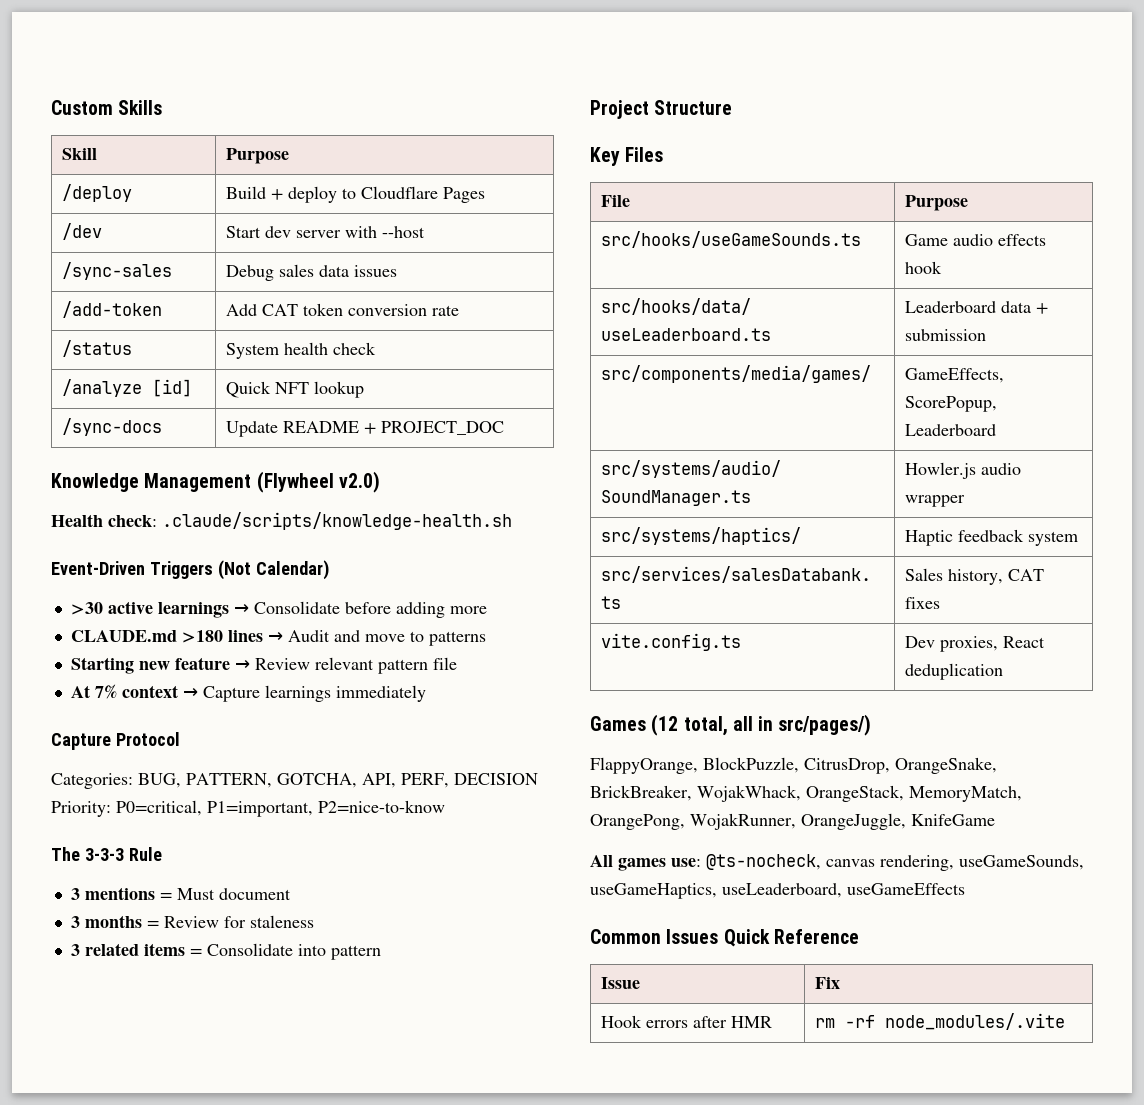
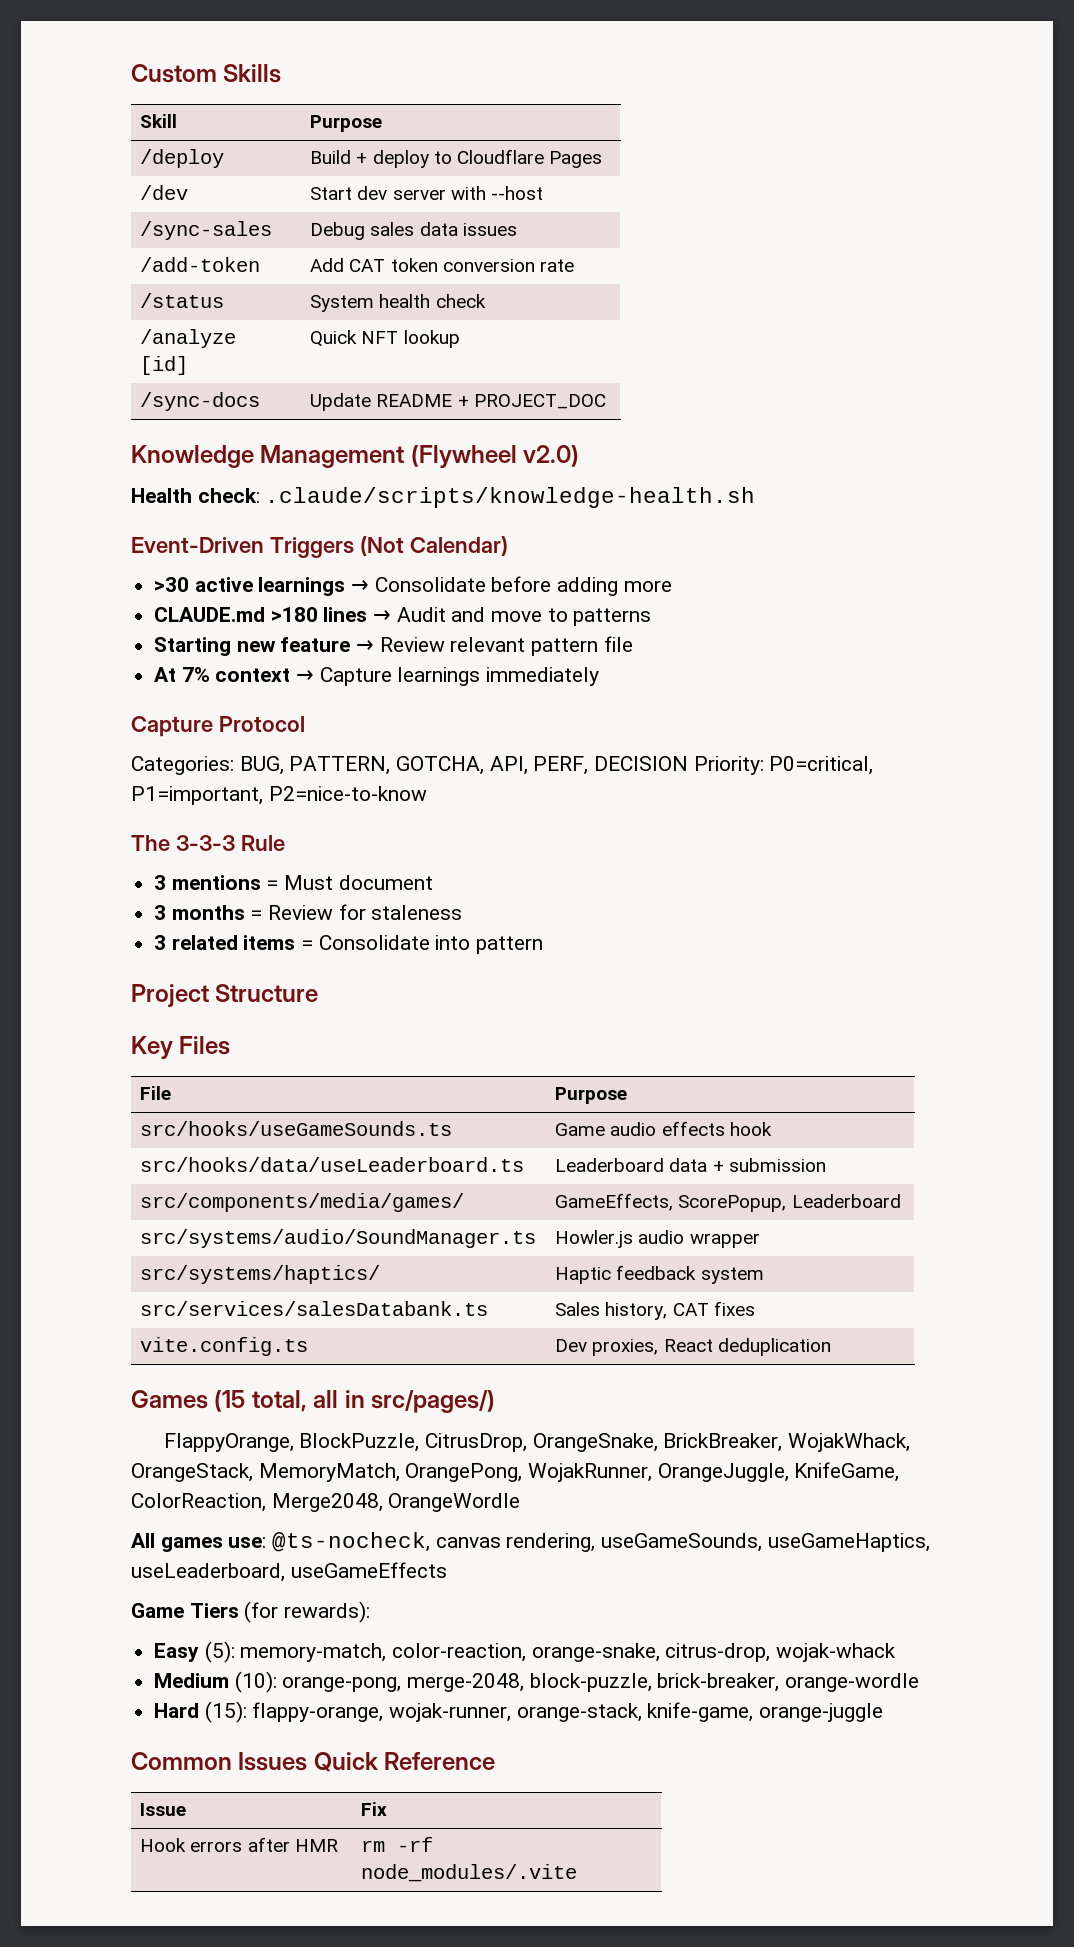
- Games (12 total, all in src/pages/)
+ Games (15 total, all in src/pages/)
- FlappyOrange, BlockPuzzle, CitrusDrop, OrangeSnake, BrickBreaker, WojakWhack, OrangeStack, MemoryMatch, OrangePong, WojakRunner, OrangeJuggle, KnifeGame
+ FlappyOrange, BlockPuzzle, CitrusDrop, OrangeSnake, BrickBreaker, WojakWhack, OrangeStack, MemoryMatch, OrangePong, WojakRunner, OrangeJuggle, KnifeGame, ColorReaction, Merge2048, OrangeWordle
+ Game Tiers (for rewards):
+ Easy (5): memory-match, color-reaction, orange-snake, citrus-drop, wojak-whack
+ Medium (10): orange-pong, merge-2048, block-puzzle, brick-breaker, orange-wordle
+ Hard (15): flappy-orange, wojak-runner, orange-stack, knife-game, orange-juggle

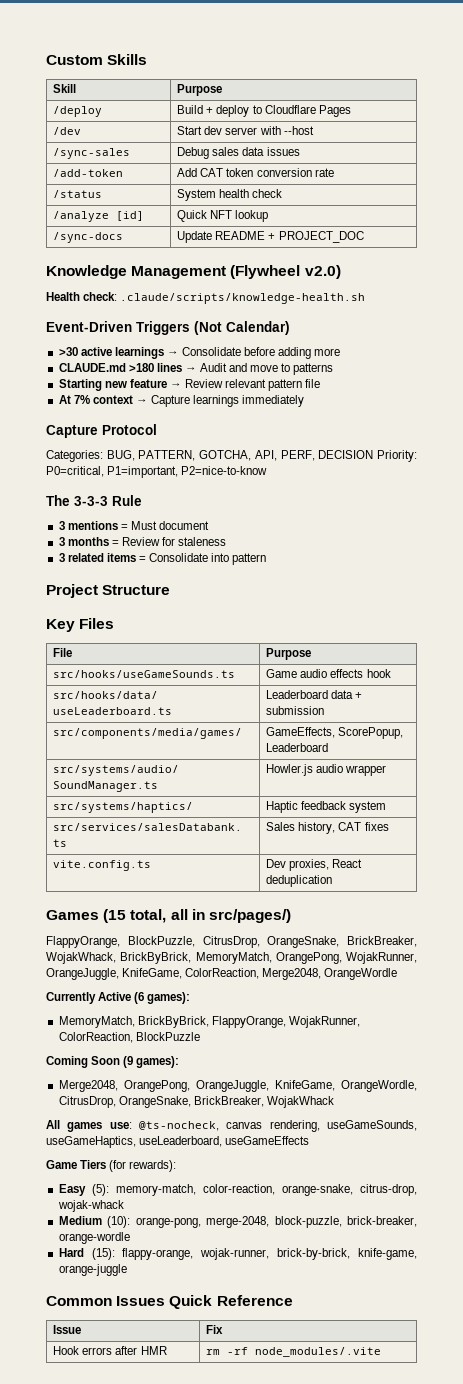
- FlappyOrange, BlockPuzzle, CitrusDrop, OrangeSnake, BrickBreaker, WojakWhack, OrangeStack, MemoryMatch, OrangePong, WojakRunner, OrangeJuggle, KnifeGame, ColorReaction, Merge2048, OrangeWordle
+ FlappyOrange, BlockPuzzle, CitrusDrop, OrangeSnake, BrickBreaker, WojakWhack, BrickByBrick, MemoryMatch, OrangePong, WojakRunner, OrangeJuggle, KnifeGame, ColorReaction, Merge2048, OrangeWordle
+ Currently Active (6 games):
+ MemoryMatch, BrickByBrick, FlappyOrange, WojakRunner, ColorReaction, BlockPuzzle
+ Coming Soon (9 games):
+ Merge2048, OrangePong, OrangeJuggle, KnifeGame, OrangeWordle, CitrusDrop, OrangeSnake, BrickBreaker, WojakWhack
- Hard (15): flappy-orange, wojak-runner, orange-stack, knife-game, orange-juggle
+ Hard (15): flappy-orange, wojak-runner, brick-by-brick, knife-game, orange-juggle

